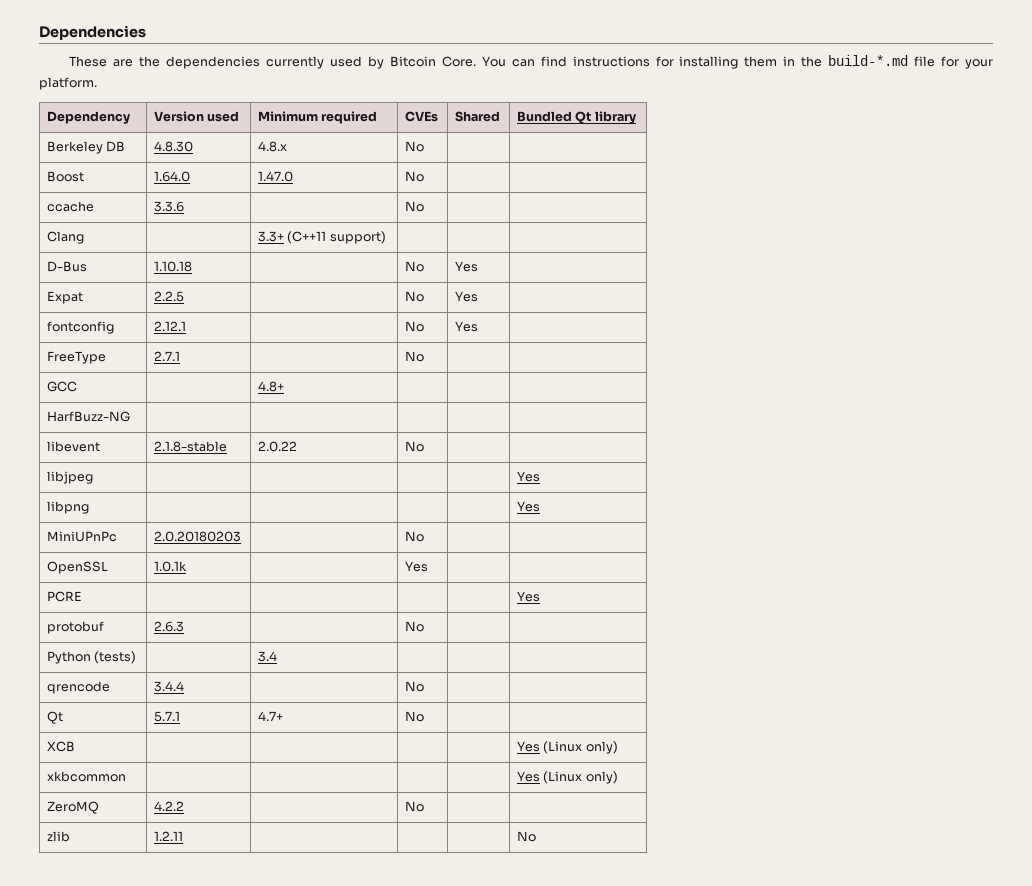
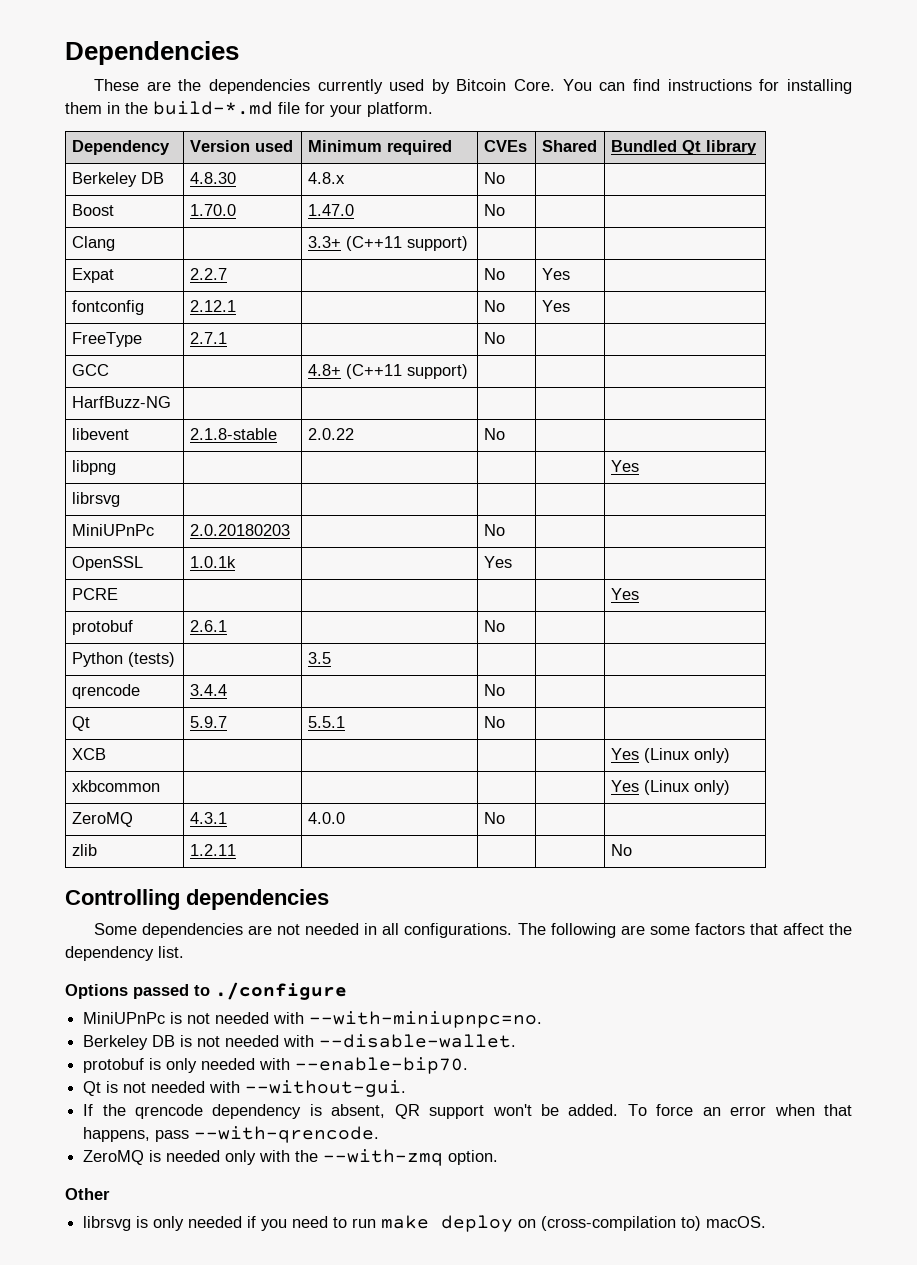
- Boost | 1.64.0 | 1.47.0 | No | |
+ Boost | 1.70.0 | 1.47.0 | No | |
- ccache | 3.3.6 | | No | |
- D-Bus | 1.10.18 | | No | Yes |
- Expat | 2.2.5 | | No | Yes |
+ Expat | 2.2.7 | | No | Yes |
- GCC | | 4.8+ | | |
+ GCC | | 4.8+ (C++11 support) | | |
- libjpeg | | | | | Yes
  libpng | | | | | Yes
+ librsvg | | | | |
- protobuf | 2.6.3 | | No | |
+ protobuf | 2.6.1 | | No | |
- Python (tests) | | 3.4 | | |
+ Python (tests) | | 3.5 | | |
- Qt | 5.7.1 | 4.7+ | No | |
+ Qt | 5.9.7 | 5.5.1 | No | |
- ZeroMQ | 4.2.2 | | No | |
+ ZeroMQ | 4.3.1 | 4.0.0 | No | |
+ Controlling dependencies
+ Some dependencies are not needed in all configurations. The following are some factors that affect the dependency list.
+ Options passed to ./configure
+ MiniUPnPc is not needed with --with-miniupnpc=no.
+ Berkeley DB is not needed with --disable-wallet.
+ protobuf is only needed with --enable-bip70.
+ Qt is not needed with --without-gui.
+ If the qrencode dependency is absent, QR support won't be added. To force an error when that happens, pass --with-qrencode.
+ ZeroMQ is needed only with the --with-zmq option.
+ Other
+ librsvg is only needed if you need to run make deploy on (cross-compilation to) macOS.

